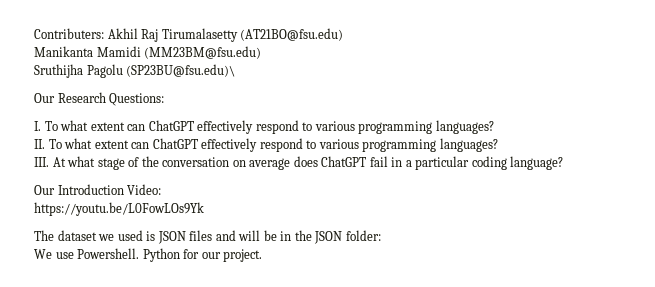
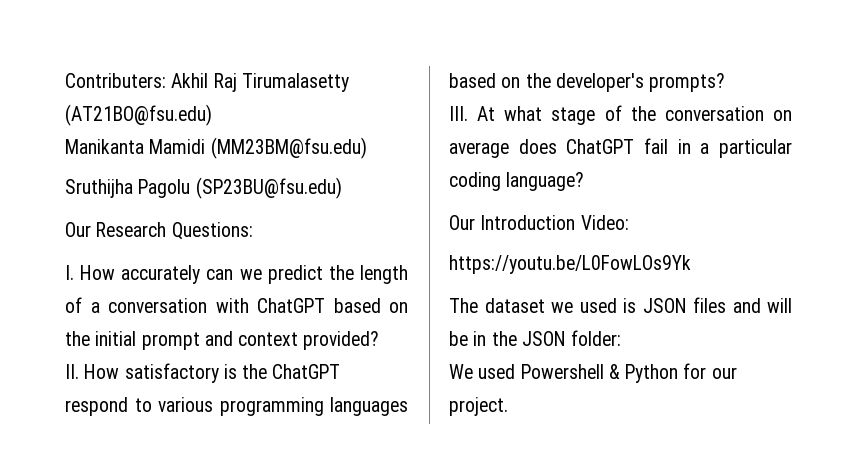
- Sruthijha Pagolu (SP23BU@fsu.edu)\
+ Sruthijha Pagolu (SP23BU@fsu.edu)
- I. To what extent can ChatGPT effectively respond to various programming languages?
- II. To what extent can ChatGPT effectively respond to various programming languages?
+ I. How accurately can we predict the length of a conversation with ChatGPT based on the initial prompt and context provided?
+ II. How satisfactory is the ChatGPT respond to various programming languages based on the developer's prompts?
- We use Powershell. Python for our project.
+ We used Powershell & Python for our project.

